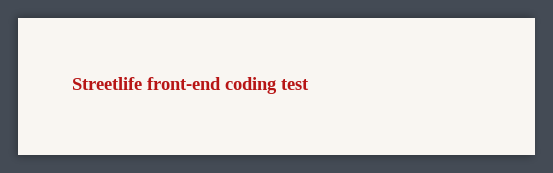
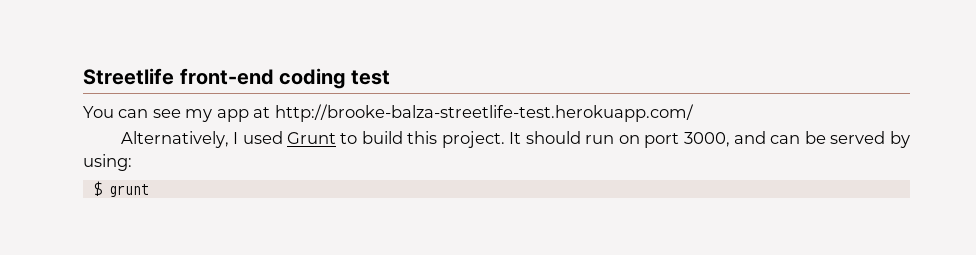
+ You can see my app at http://brooke-balza-streetlife-test.herokuapp.com/
+ Alternatively, I used Grunt to build this project. It should run on port 3000, and can be served by using:
+ $ grunt

